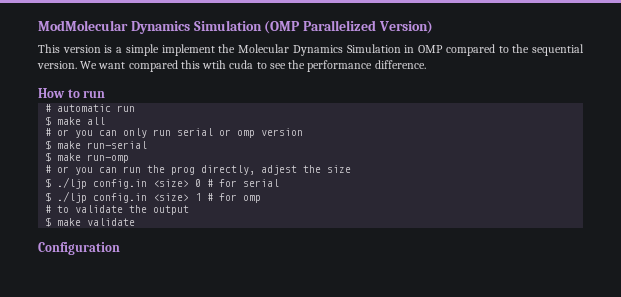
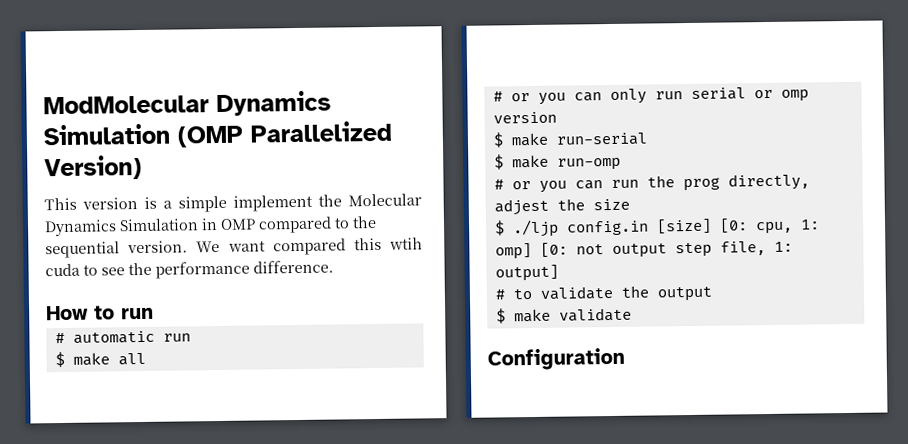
- $ ./ljp config.in <size> 0 # for serial
- $ ./ljp config.in <size> 1 # for omp
+ $ ./ljp config.in [size] [0: cpu, 1: omp] [0: not output step file, 1: output]

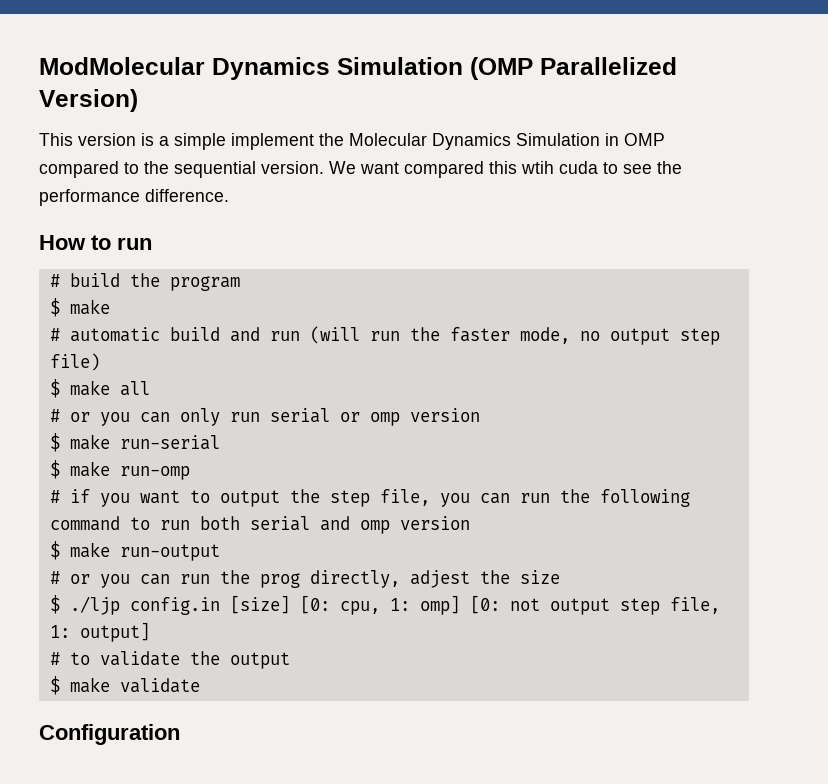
+ # build the program
+ $ make
- # automatic run
+ # automatic build and run (will run the faster mode, no output step file)
+ # if you want to output the step file, you can run the following command to run both serial and omp version
+ $ make run-output

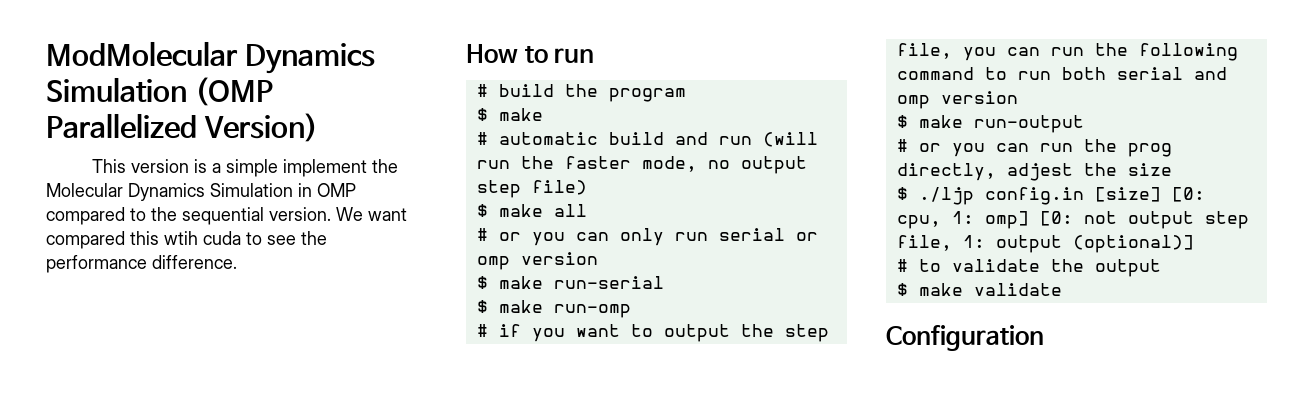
- $ ./ljp config.in [size] [0: cpu, 1: omp] [0: not output step file, 1: output]
+ $ ./ljp config.in [size] [0: cpu, 1: omp] [0: not output step file, 1: output (optional)]

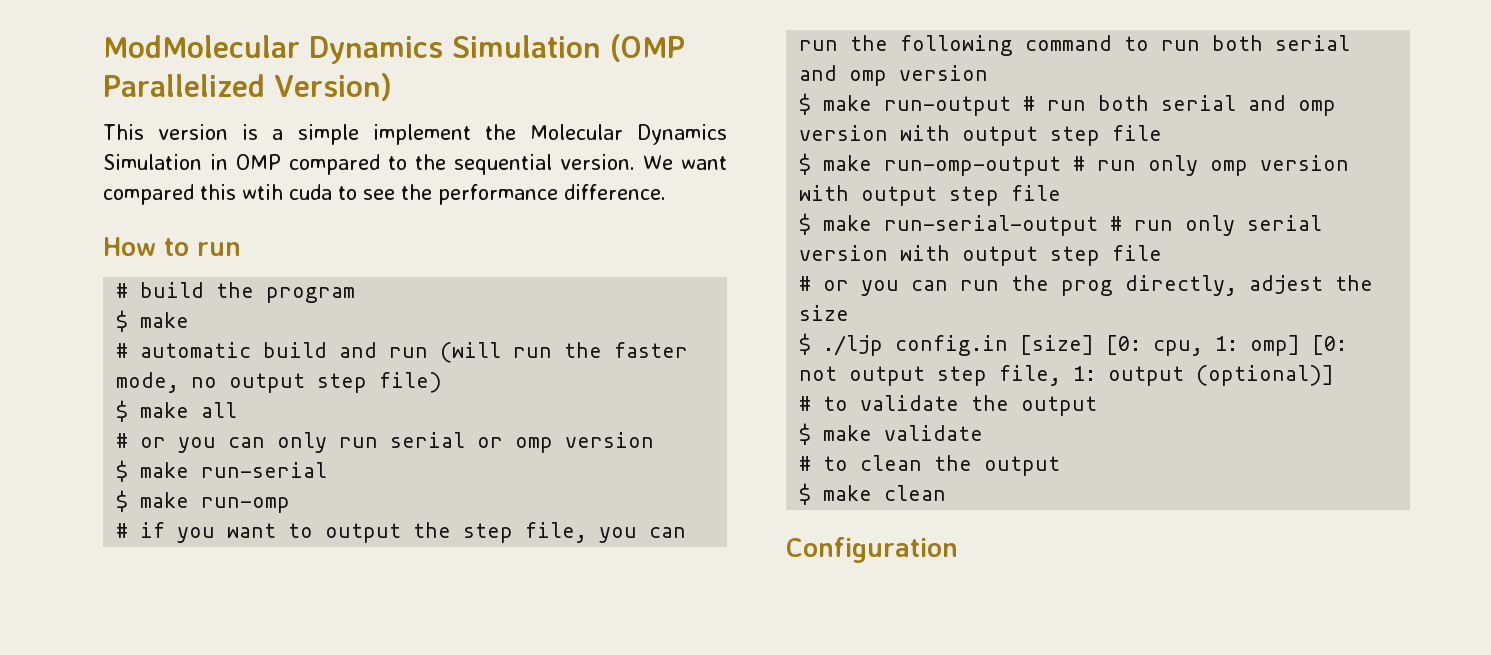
- $ make run-output
+ $ make run-output # run both serial and omp version with output step file
+ $ make run-omp-output # run only omp version with output step file
+ $ make run-serial-output # run only serial version with output step file
+ # to clean the output
+ $ make clean

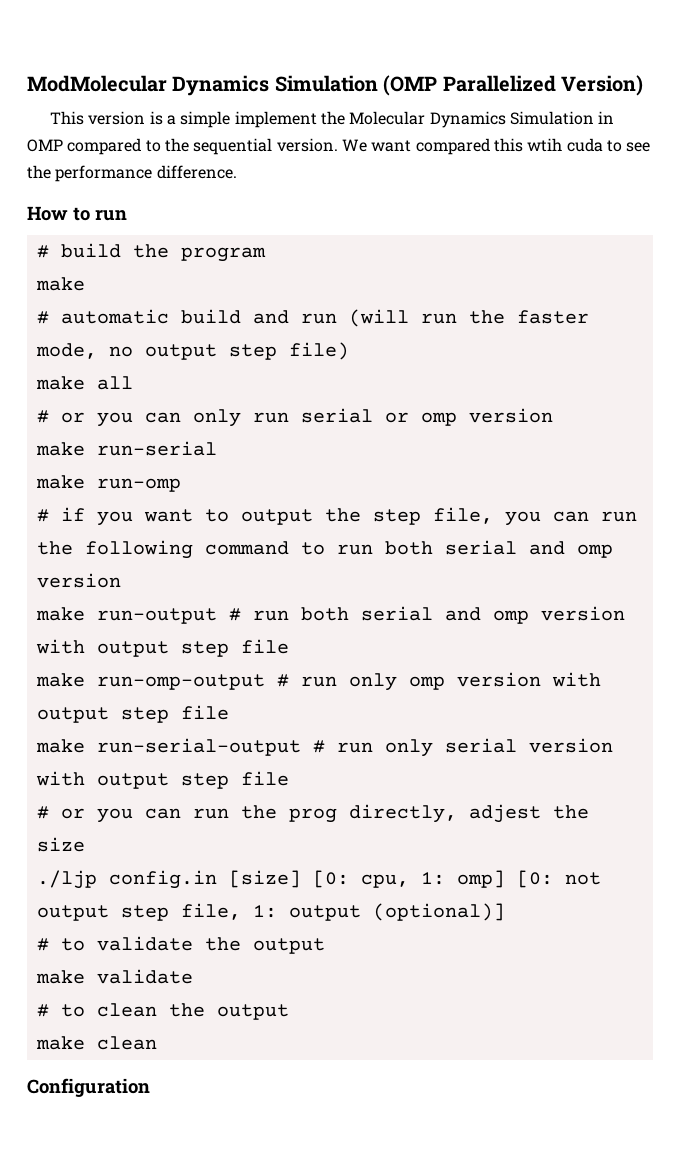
  # build the program
- $ make
+ make
- $ make all
+ make all
- $ make run-serial
+ make run-serial
- $ make run-omp
+ make run-omp
- $ make run-output # run both serial and omp version with output step file
+ make run-output # run both serial and omp version with output step file
- $ make run-omp-output # run only omp version with output step file
+ make run-omp-output # run only omp version with output step file
- $ make run-serial-output # run only serial version with output step file
+ make run-serial-output # run only serial version with output step file
- $ ./ljp config.in [size] [0: cpu, 1: omp] [0: not output step file, 1: output (optional)]
+ ./ljp config.in [size] [0: cpu, 1: omp] [0: not output step file, 1: output (optional)]
- $ make validate
+ make validate
- $ make clean
+ make clean

